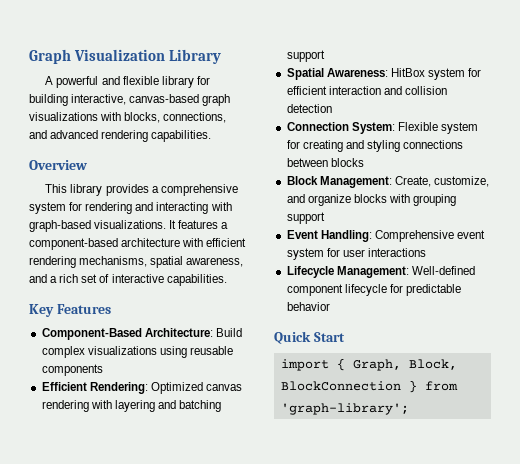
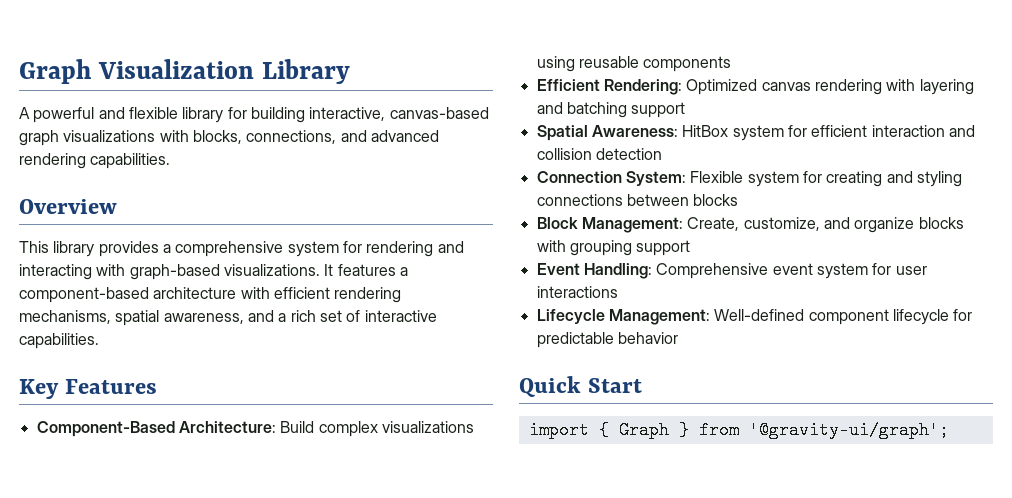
- import { Graph, Block, BlockConnection } from 'graph-library';
+ import { Graph } from '@gravity-ui/graph';

